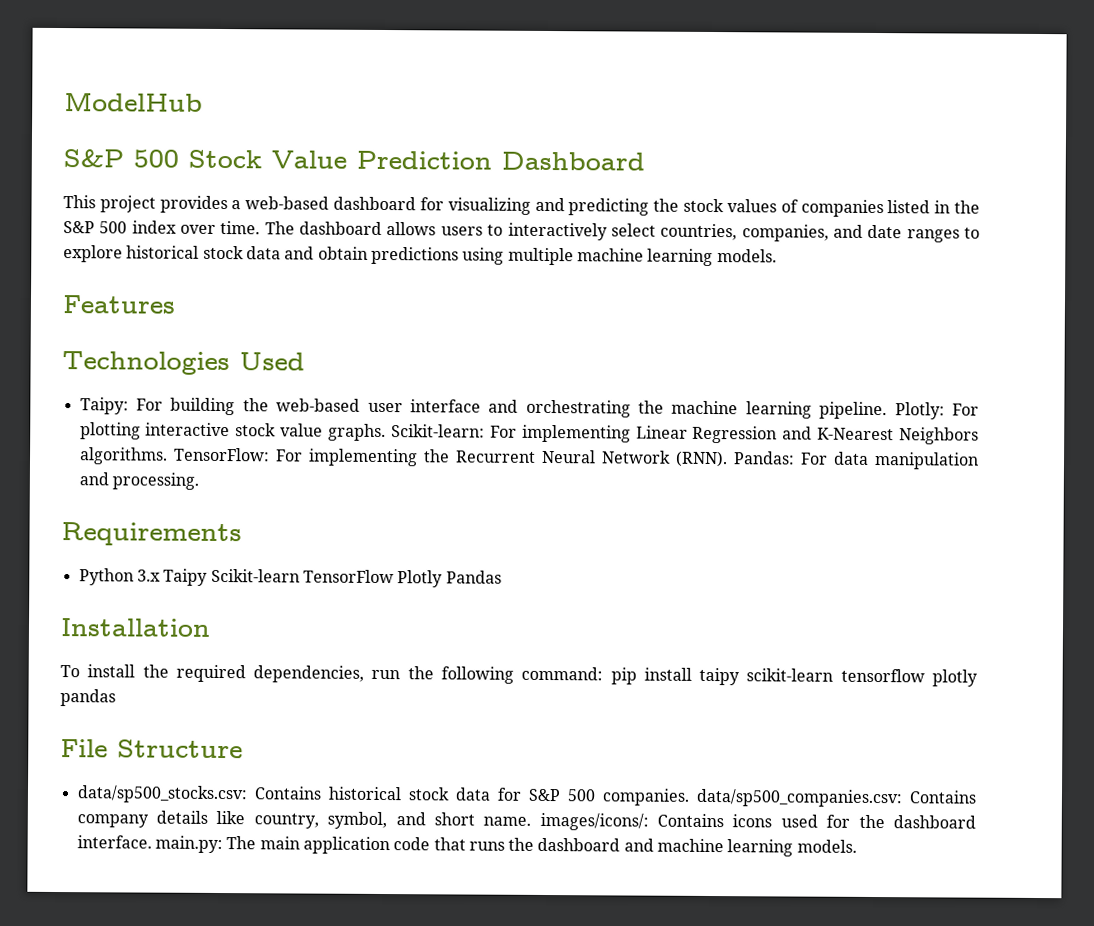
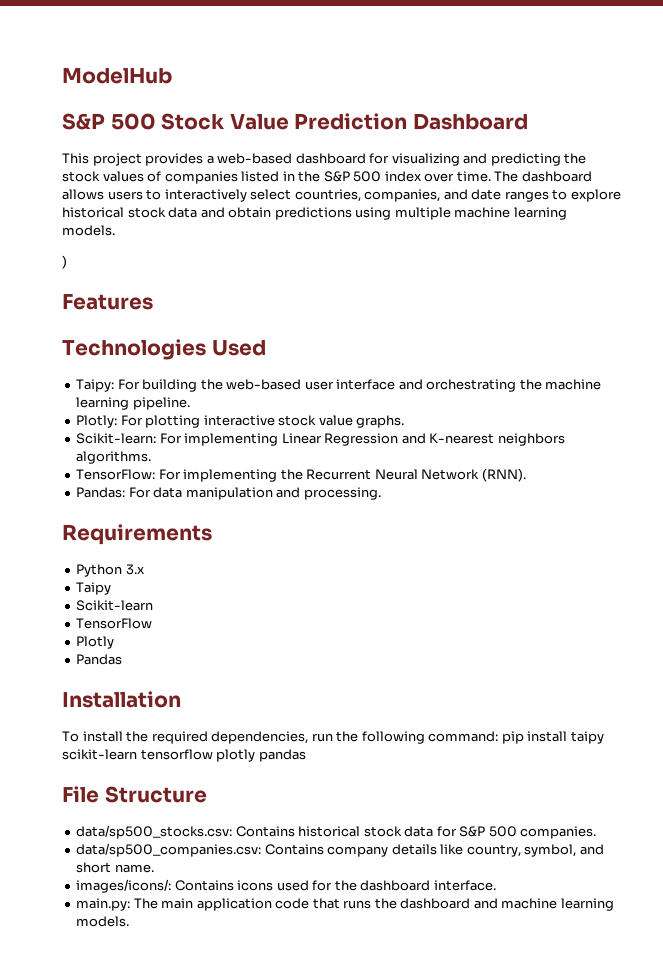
+ )
- Taipy: For building the web-based user interface and orchestrating the machine learning pipeline. Plotly: For plotting interactive stock value graphs. Scikit-learn: For implementing Linear Regression and K-Nearest Neighbors algorithms. TensorFlow: For implementing the Recurrent Neural Network (RNN). Pandas: For data manipulation and processing.
+ Taipy: For building the web-based user interface and orchestrating the machine learning pipeline.
+ Plotly: For plotting interactive stock value graphs.
+ Scikit-learn: For implementing Linear Regression and K-nearest neighbors algorithms.
+ TensorFlow: For implementing the Recurrent Neural Network (RNN).
+ Pandas: For data manipulation and processing.
- Python 3.x Taipy Scikit-learn TensorFlow Plotly Pandas
+ Python 3.x
+ Taipy
+ Scikit-learn
+ TensorFlow
+ Plotly
+ Pandas
- data/sp500_stocks.csv: Contains historical stock data for S&P 500 companies. data/sp500_companies.csv: Contains company details like country, symbol, and short name. images/icons/: Contains icons used for the dashboard interface. main.py: The main application code that runs the dashboard and machine learning models.
+ data/sp500_stocks.csv: Contains historical stock data for S&P 500 companies.
+ data/sp500_companies.csv: Contains company details like country, symbol, and short name.
+ images/icons/: Contains icons used for the dashboard interface.
+ main.py: The main application code that runs the dashboard and machine learning models.

